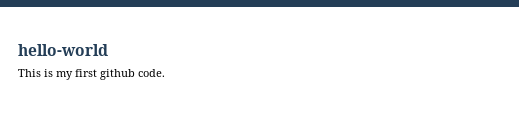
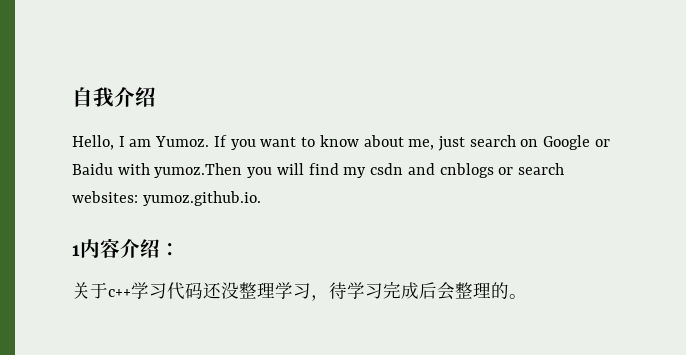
- hello-world
- This is my first github code.
+ 自我介绍
+ Hello, I am Yumoz. If you want to know about me, just search on Google or Baidu with yumoz.Then you will find my csdn and cnblogs or search websites: yumoz.github.io.
+ 1内容介绍：
+ 关于c++学习代码还没整理学习，待学习完成后会整理的。

